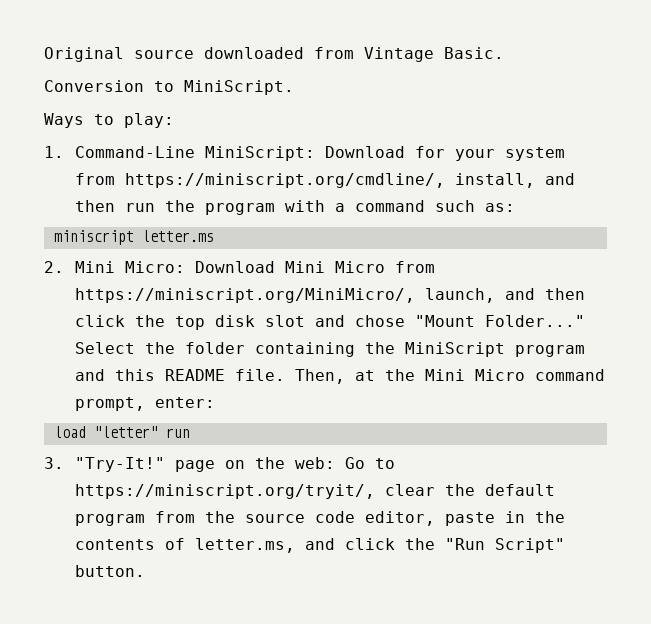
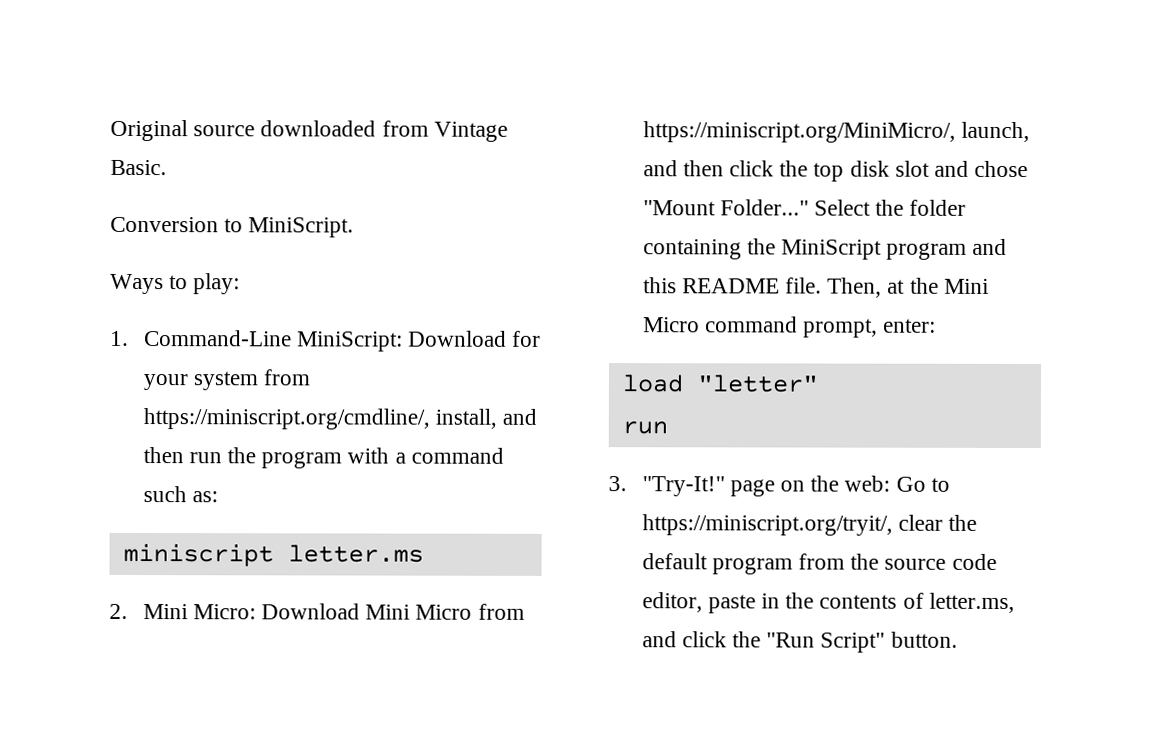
- load "letter" run
+ load "letter"
+ run

